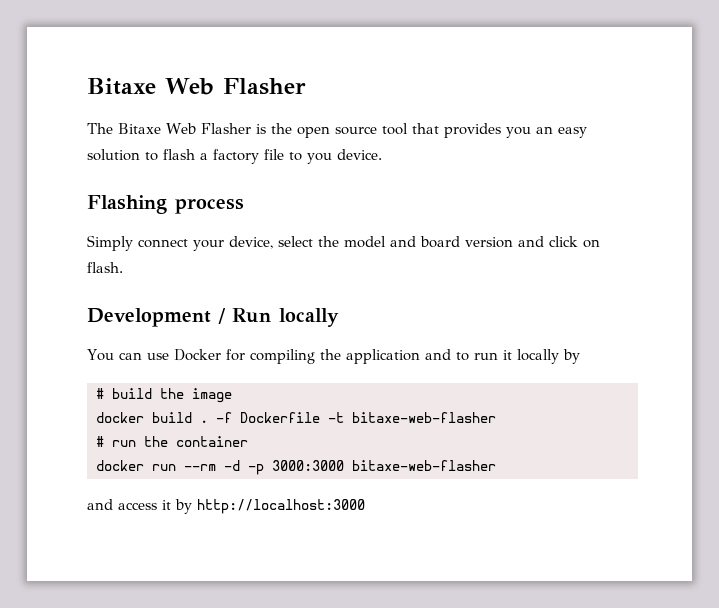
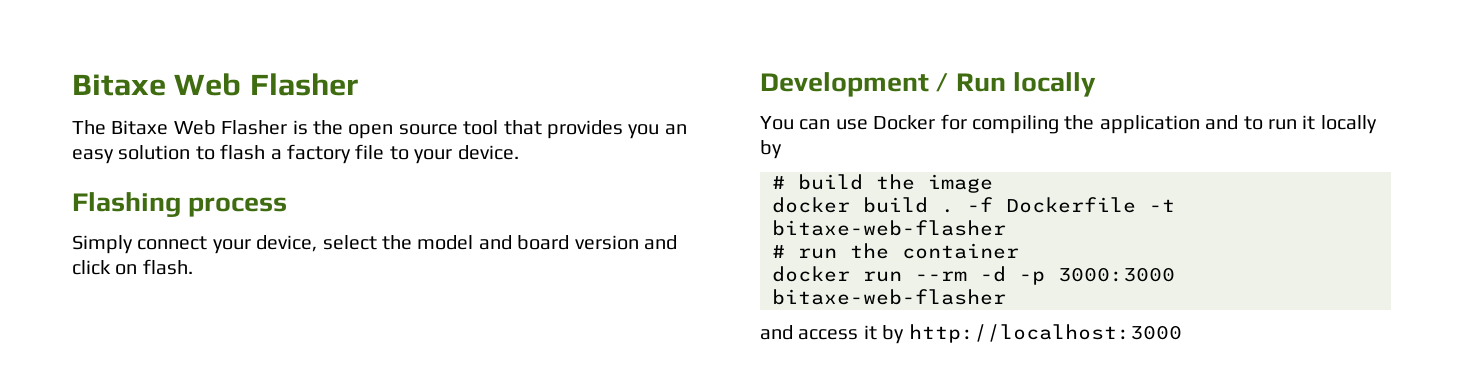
- The Bitaxe Web Flasher is the open source tool that provides you an easy solution to flash a factory file to you device.
+ The Bitaxe Web Flasher is the open source tool that provides you an easy solution to flash a factory file to your device.

